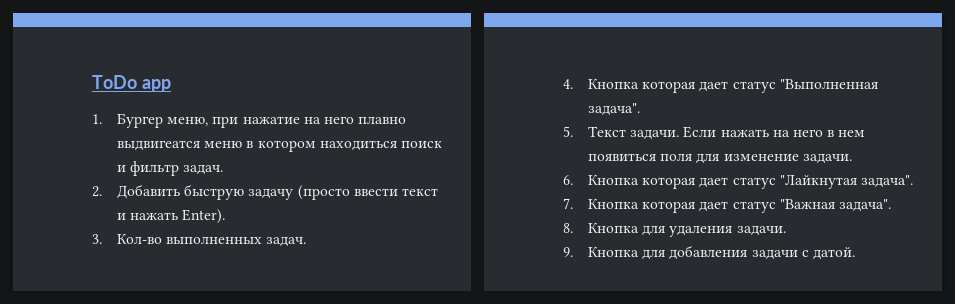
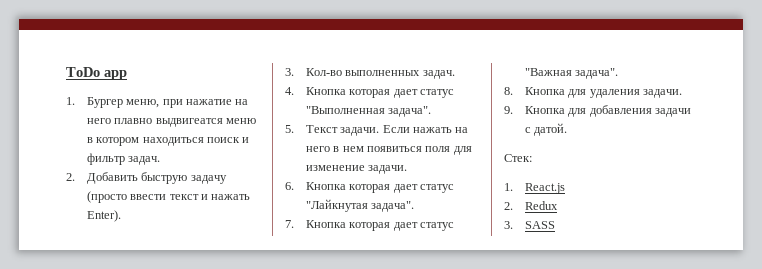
+ Стек:
+ 1. React.js
+ 2. Redux
+ 3. SASS

